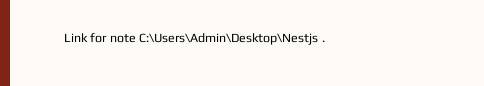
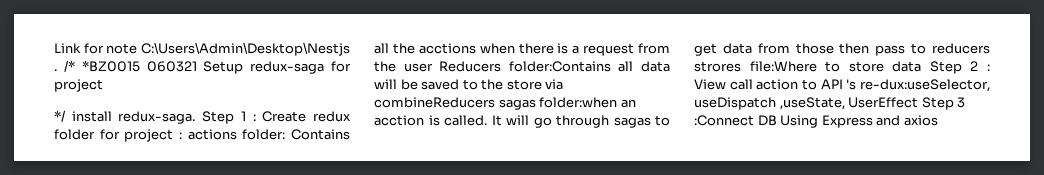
+ /* *BZ0015 060321 Setup redux-saga for project
+ */ install redux-saga. Step 1 : Create redux folder for project : actions folder: Contains all the acctions when there is a request from the user Reducers folder:Contains all data will be saved to the store via combineReducers sagas folder:when an acction is called. It will go through sagas to get data from those then pass to reducers strores file:Where to store data Step 2 : View call action to API 's re-dux:useSelector, useDispatch ,useState, UserEffect Step 3 :Connect DB Using Express and axios

